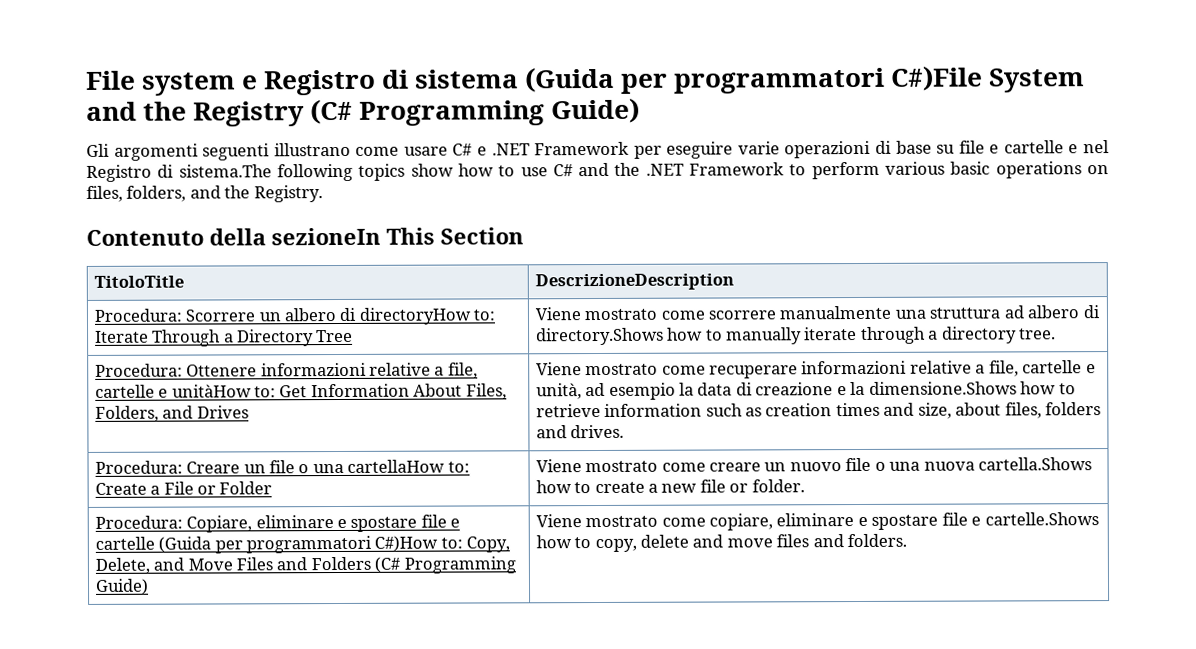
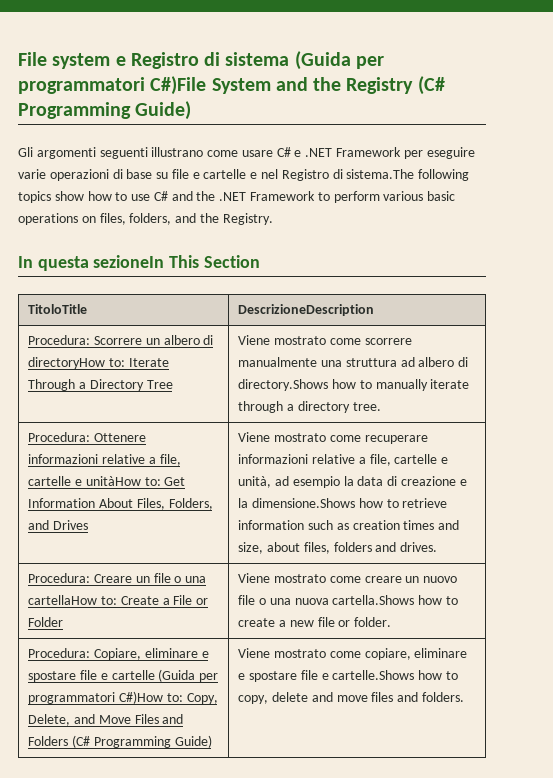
- Contenuto della sezioneIn This Section
+ In questa sezioneIn This Section

